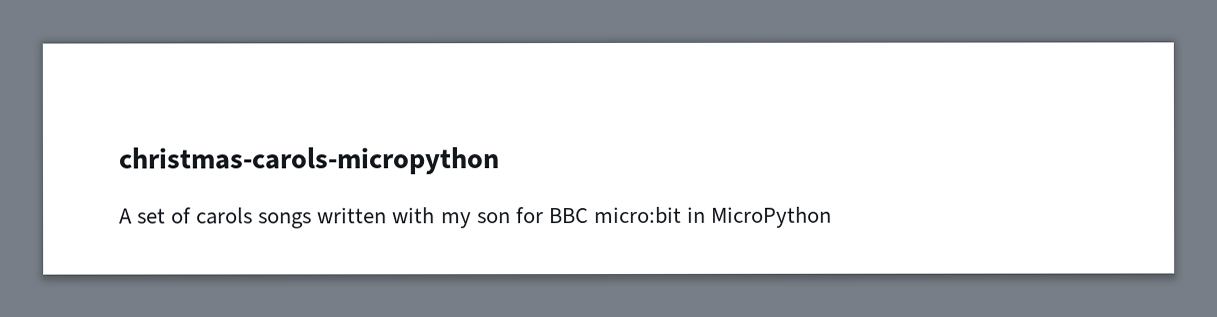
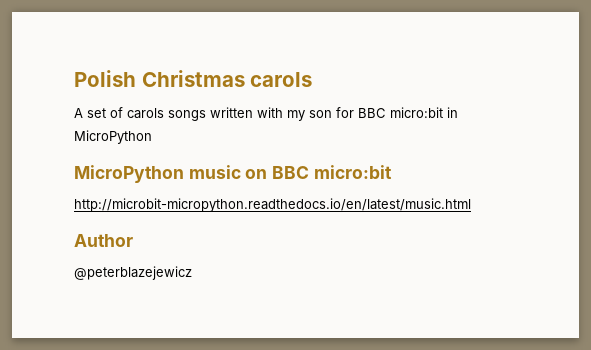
- christmas-carols-micropython
+ Polish Christmas carols
+ MicroPython music on BBC micro:bit
+ http://microbit-micropython.readthedocs.io/en/latest/music.html
+ Author
+ @peterblazejewicz

